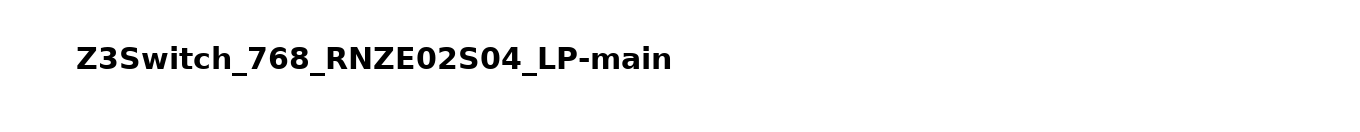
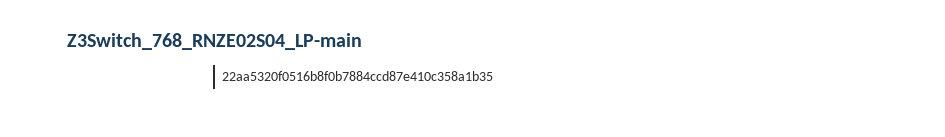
+ 22aa5320f0516b8f0b7884ccd87e410c358a1b35

